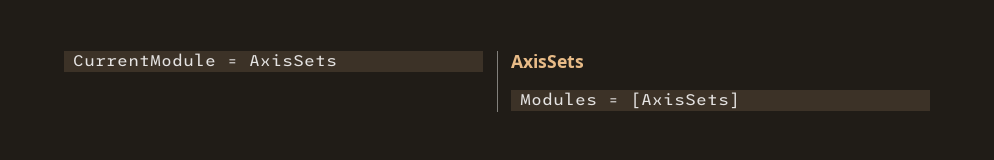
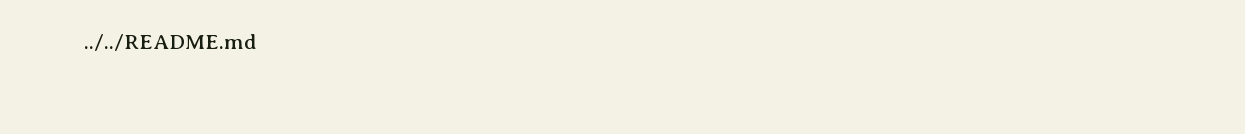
- CurrentModule = AxisSets
- AxisSets
- Modules = [AxisSets]
+ ../../README.md

